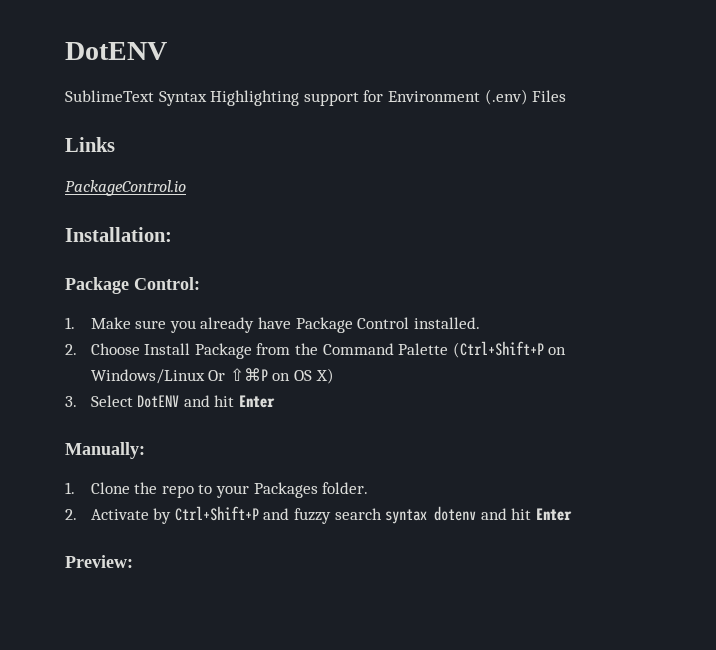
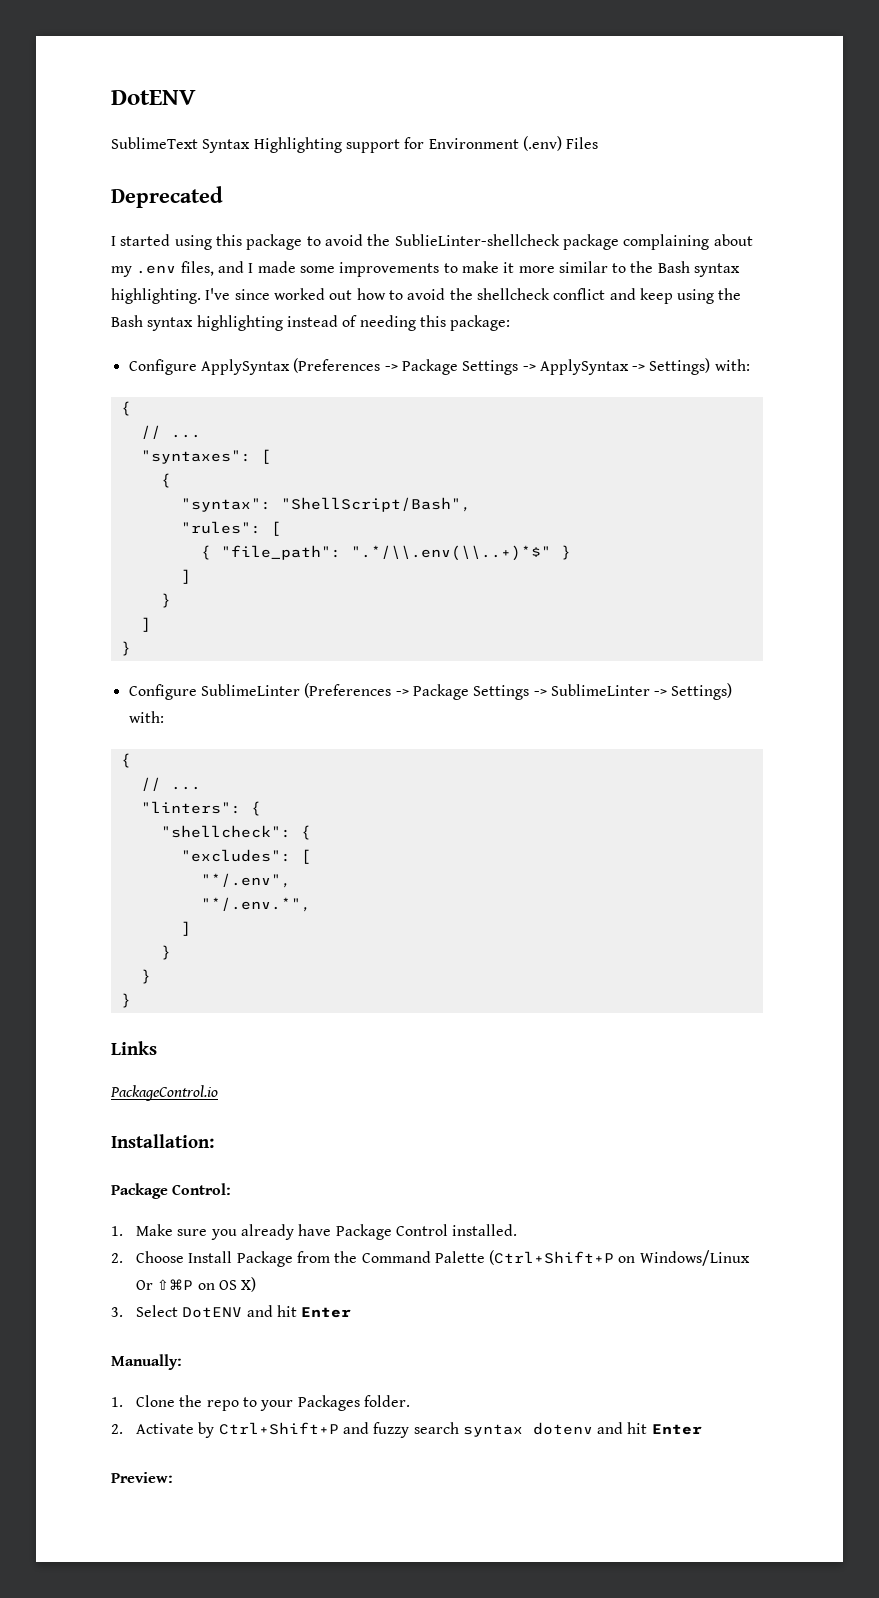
+ Deprecated
+ I started using this package to avoid the SublieLinter-shellcheck package complaining about my .env files, and I made some improvements to make it more similar to the Bash syntax highlighting. I've since worked out how to avoid the shellcheck conflict and keep using the Bash syntax highlighting instead of needing this package:
+ Configure ApplySyntax (Preferences -> Package Settings -> ApplySyntax -> Settings) with:
+ {
+ // ...
+ "syntaxes": [
+ {
+ "syntax": "ShellScript/Bash",
+ "rules": [
+ { "file_path": ".*/\\.env(\\..+)*$" }
+ ]
+ }
+ ]
+ }
+ Configure SublimeLinter (Preferences -> Package Settings -> SublimeLinter -> Settings) with:
+ {
+ // ...
+ "linters": {
+ "shellcheck": {
+ "excludes": [
+ "*/.env",
+ "*/.env.*",
+ ]
+ }
+ }
+ }

